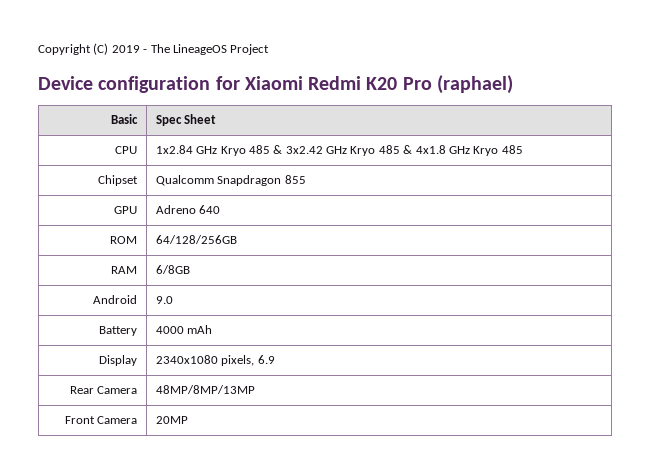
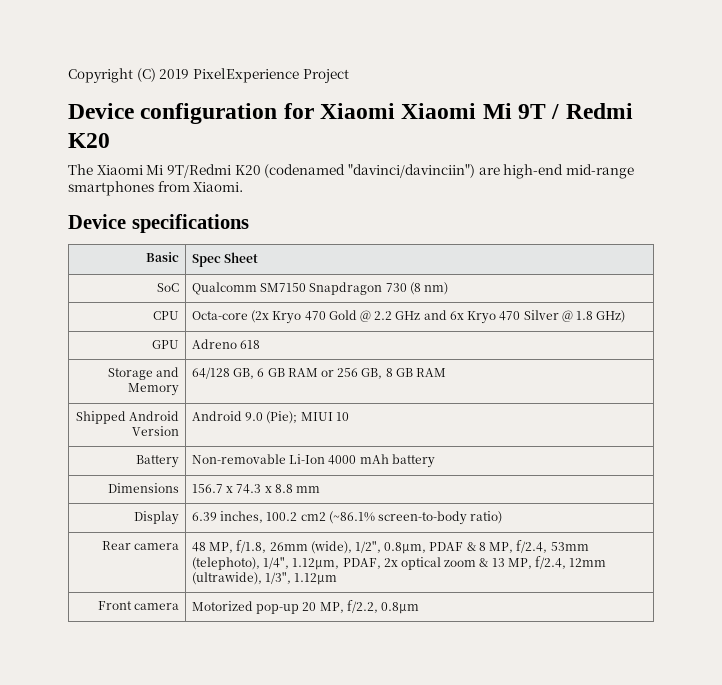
- Copyright (C) 2019 - The LineageOS Project
+ Copyright (C) 2019 PixelExperience Project
- Device configuration for Xiaomi Redmi K20 Pro (raphael)
+ Device configuration for Xiaomi Xiaomi Mi 9T / Redmi K20
+ The Xiaomi Mi 9T/Redmi K20 (codenamed "davinci/davinciin") are high-end mid-range smartphones from Xiaomi.
+ Device specifications
  Basic | Spec Sheet
- CPU | 1x2.84 GHz Kryo 485 & 3x2.42 GHz Kryo 485 & 4x1.8 GHz Kryo 485
- Chipset | Qualcomm Snapdragon 855
- GPU | Adreno 640
- ROM | 64/128/256GB
- RAM | 6/8GB
- Android | 9.0
+ SoC | Qualcomm SM7150 Snapdragon 730 (8 nm)
+ CPU | Octa-core (2x Kryo 470 Gold @ 2.2 GHz and 6x Kryo 470 Silver @ 1.8 GHz)
+ GPU | Adreno 618
+ Storage and Memory | 64/128 GB, 6 GB RAM or 256 GB, 8 GB RAM
+ Shipped Android Version | Android 9.0 (Pie); MIUI 10
- Battery | 4000 mAh
- Display | 2340x1080 pixels, 6.9
- Rear Camera | 48MP/8MP/13MP
- Front Camera | 20MP
+ Battery | Non-removable Li-Ion 4000 mAh battery
+ Dimensions | 156.7 x 74.3 x 8.8 mm
+ Display | 6.39 inches, 100.2 cm2 (~86.1% screen-to-body ratio)
+ Rear camera | 48 MP, f/1.8, 26mm (wide), 1/2", 0.8µm, PDAF & 8 MP, f/2.4, 53mm (telephoto), 1/4", 1.12µm, PDAF, 2x optical zoom & 13 MP, f/2.4, 12mm (ultrawide), 1/3", 1.12µm
+ Front camera | Motorized pop-up 20 MP, f/2.2, 0.8µm

